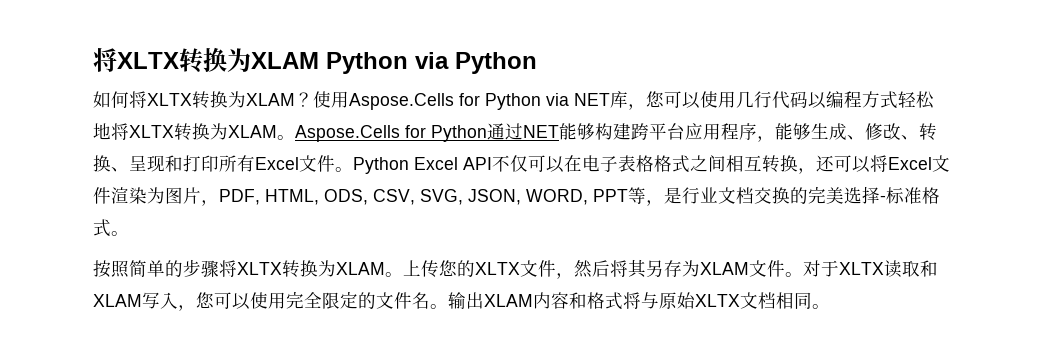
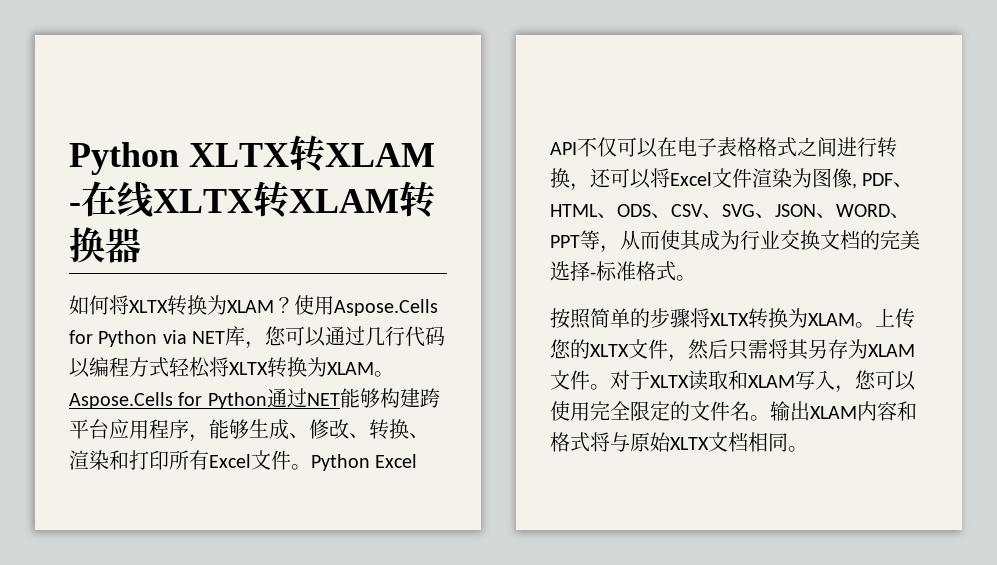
- 将XLTX转换为XLAM Python via Python
+ Python XLTX转XLAM -在线XLTX转XLAM转换器
- 使用Aspose.Cells for Python via NET库，您可以使用几行代码以编程方式轻松地将XLTX转换为XLAM。
+ 使用Aspose.Cells for Python via NET库，您可以通过几行代码以编程方式轻松将XLTX转换为XLAM。
- Aspose.Cells for Python通过NET能够构建跨平台应用程序，能够生成、修改、转换、呈现和打印所有Excel文件。
+ Aspose.Cells for Python通过NET能够构建跨平台应用程序，能够生成、修改、转换、渲染和打印所有Excel文件。
- Python Excel API不仅可以在电子表格格式之间相互转换，还可以将Excel文件渲染为图片，PDF, HTML, ODS, CSV, SVG, JSON, WORD, PPT等，是行业文档交换的完美选择-标准格式。
+ Python Excel API不仅可以在电子表格格式之间进行转换，还可以将Excel文件渲染为图像, PDF、HTML、ODS、CSV、SVG、JSON、WORD、PPT等，从而使其成为行业交换文档的完美选择-标准格式。
- 上传您的XLTX文件，然后将其另存为XLAM文件。
+ 上传您的XLTX文件，然后只需将其另存为XLAM文件。

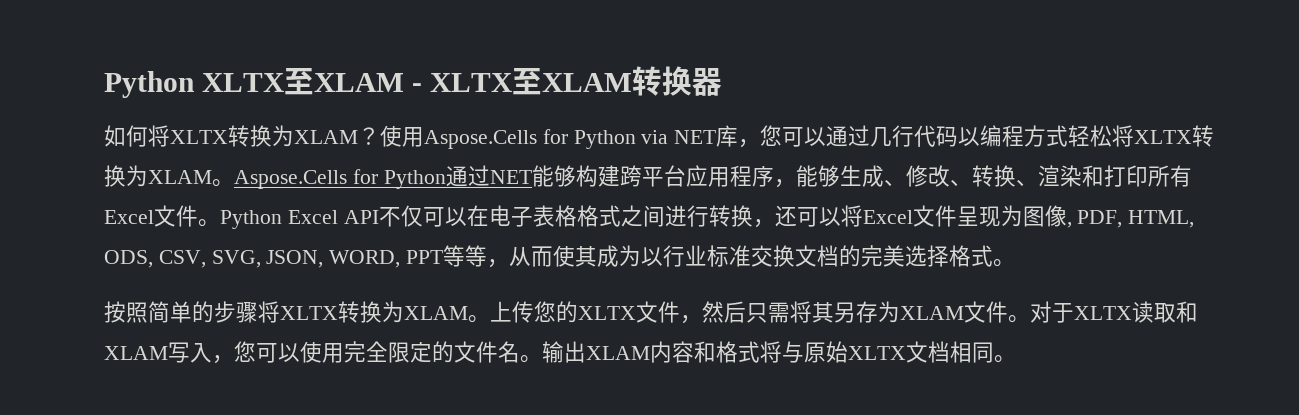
- Python XLTX转XLAM -在线XLTX转XLAM转换器
+ Python XLTX至XLAM - XLTX至XLAM转换器
- Python Excel API不仅可以在电子表格格式之间进行转换，还可以将Excel文件渲染为图像, PDF、HTML、ODS、CSV、SVG、JSON、WORD、PPT等，从而使其成为行业交换文档的完美选择-标准格式。
+ Python Excel API不仅可以在电子表格格式之间进行转换，还可以将Excel文件呈现为图像, PDF, HTML, ODS, CSV, SVG, JSON, WORD, PPT等等，从而使其成为以行业标准交换文档的完美选择格式。

